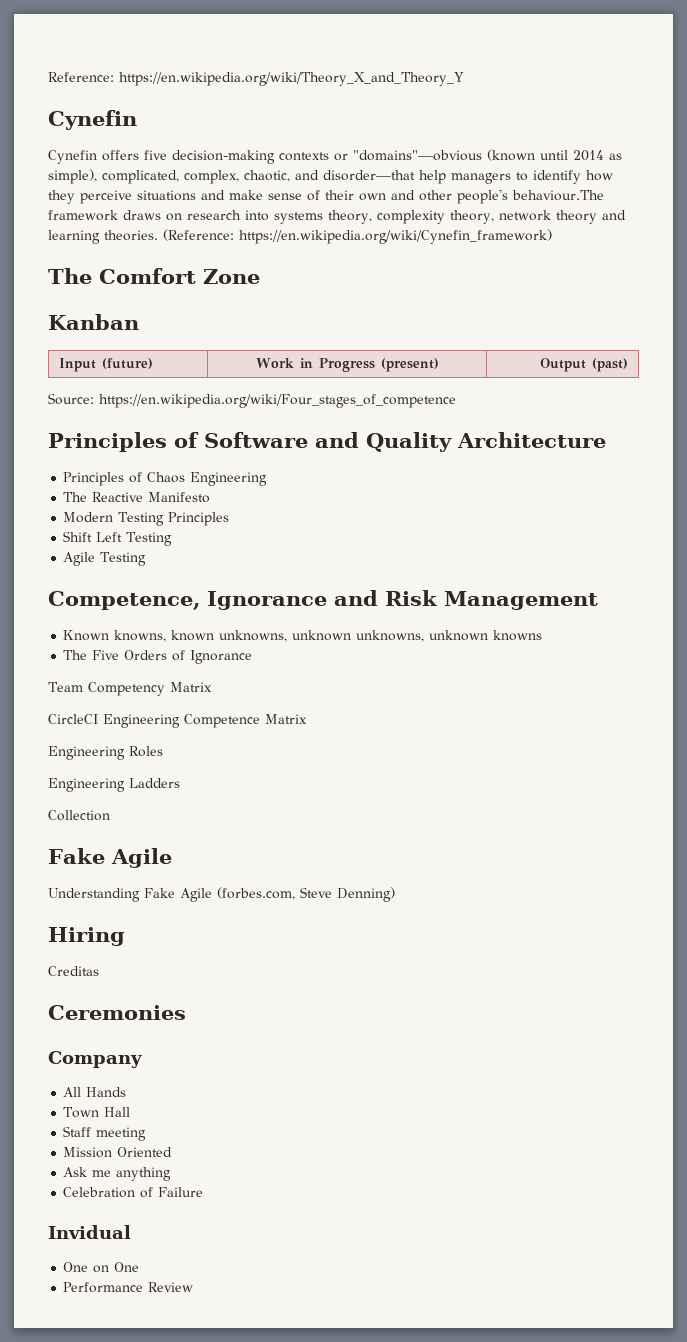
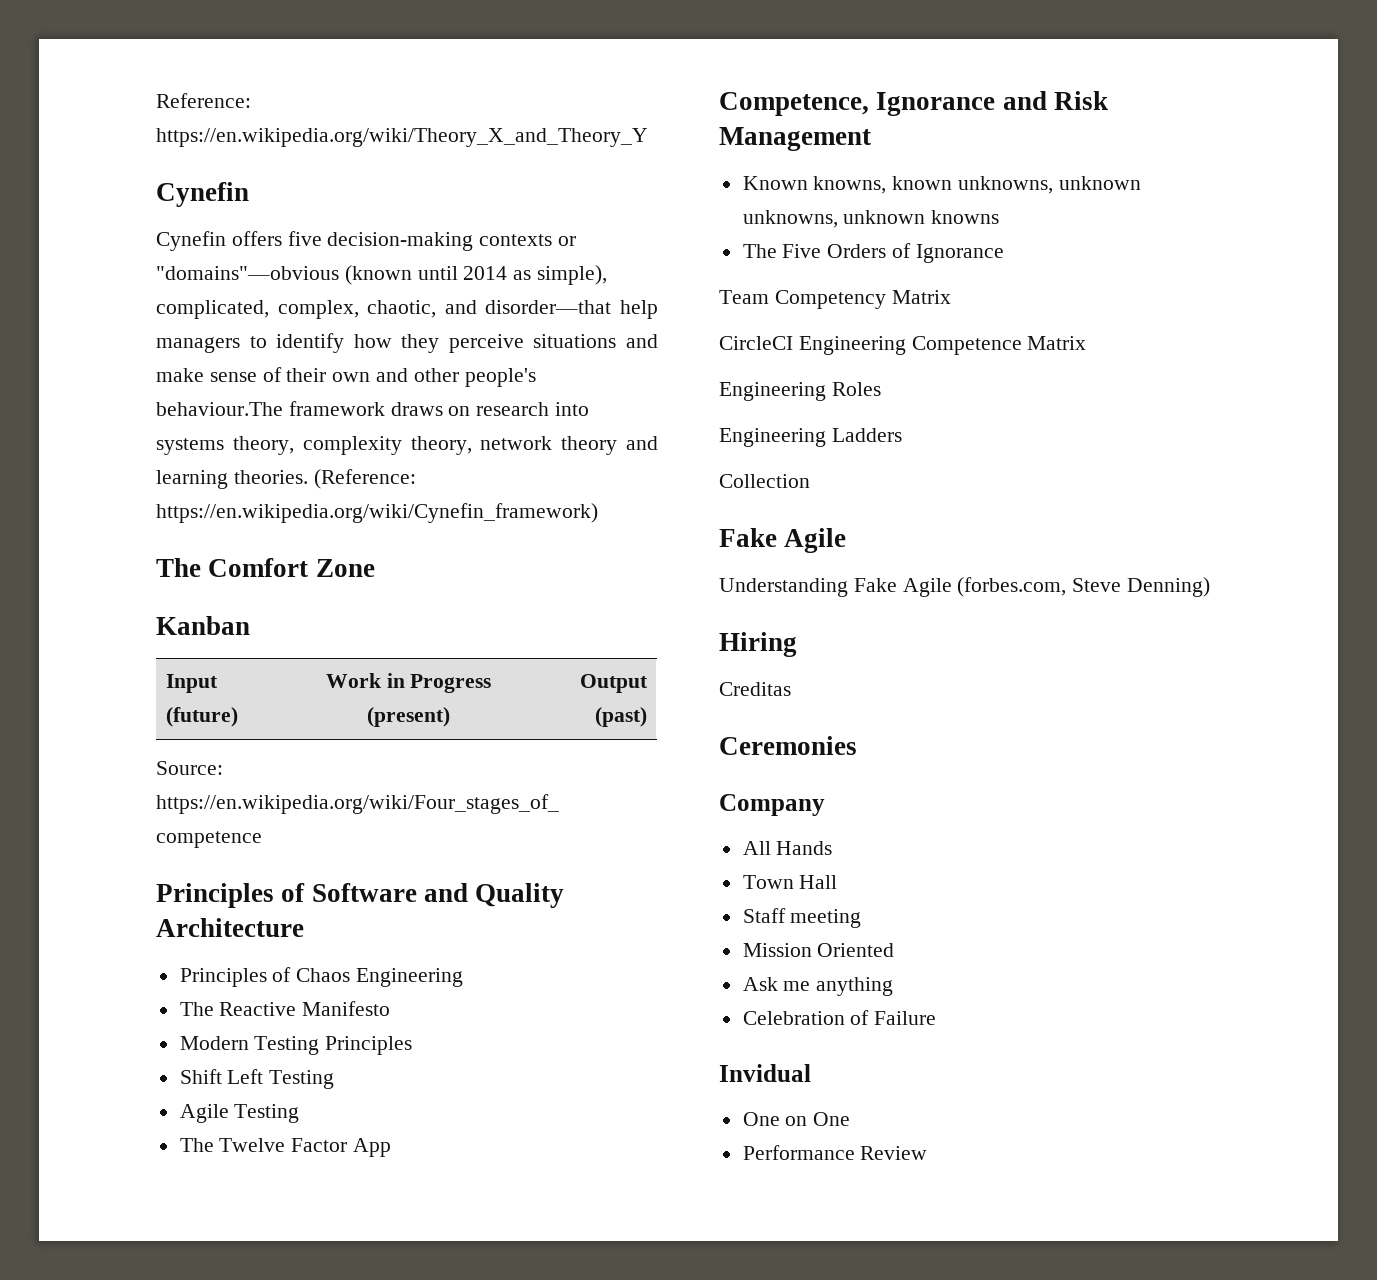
+ The Twelve Factor App

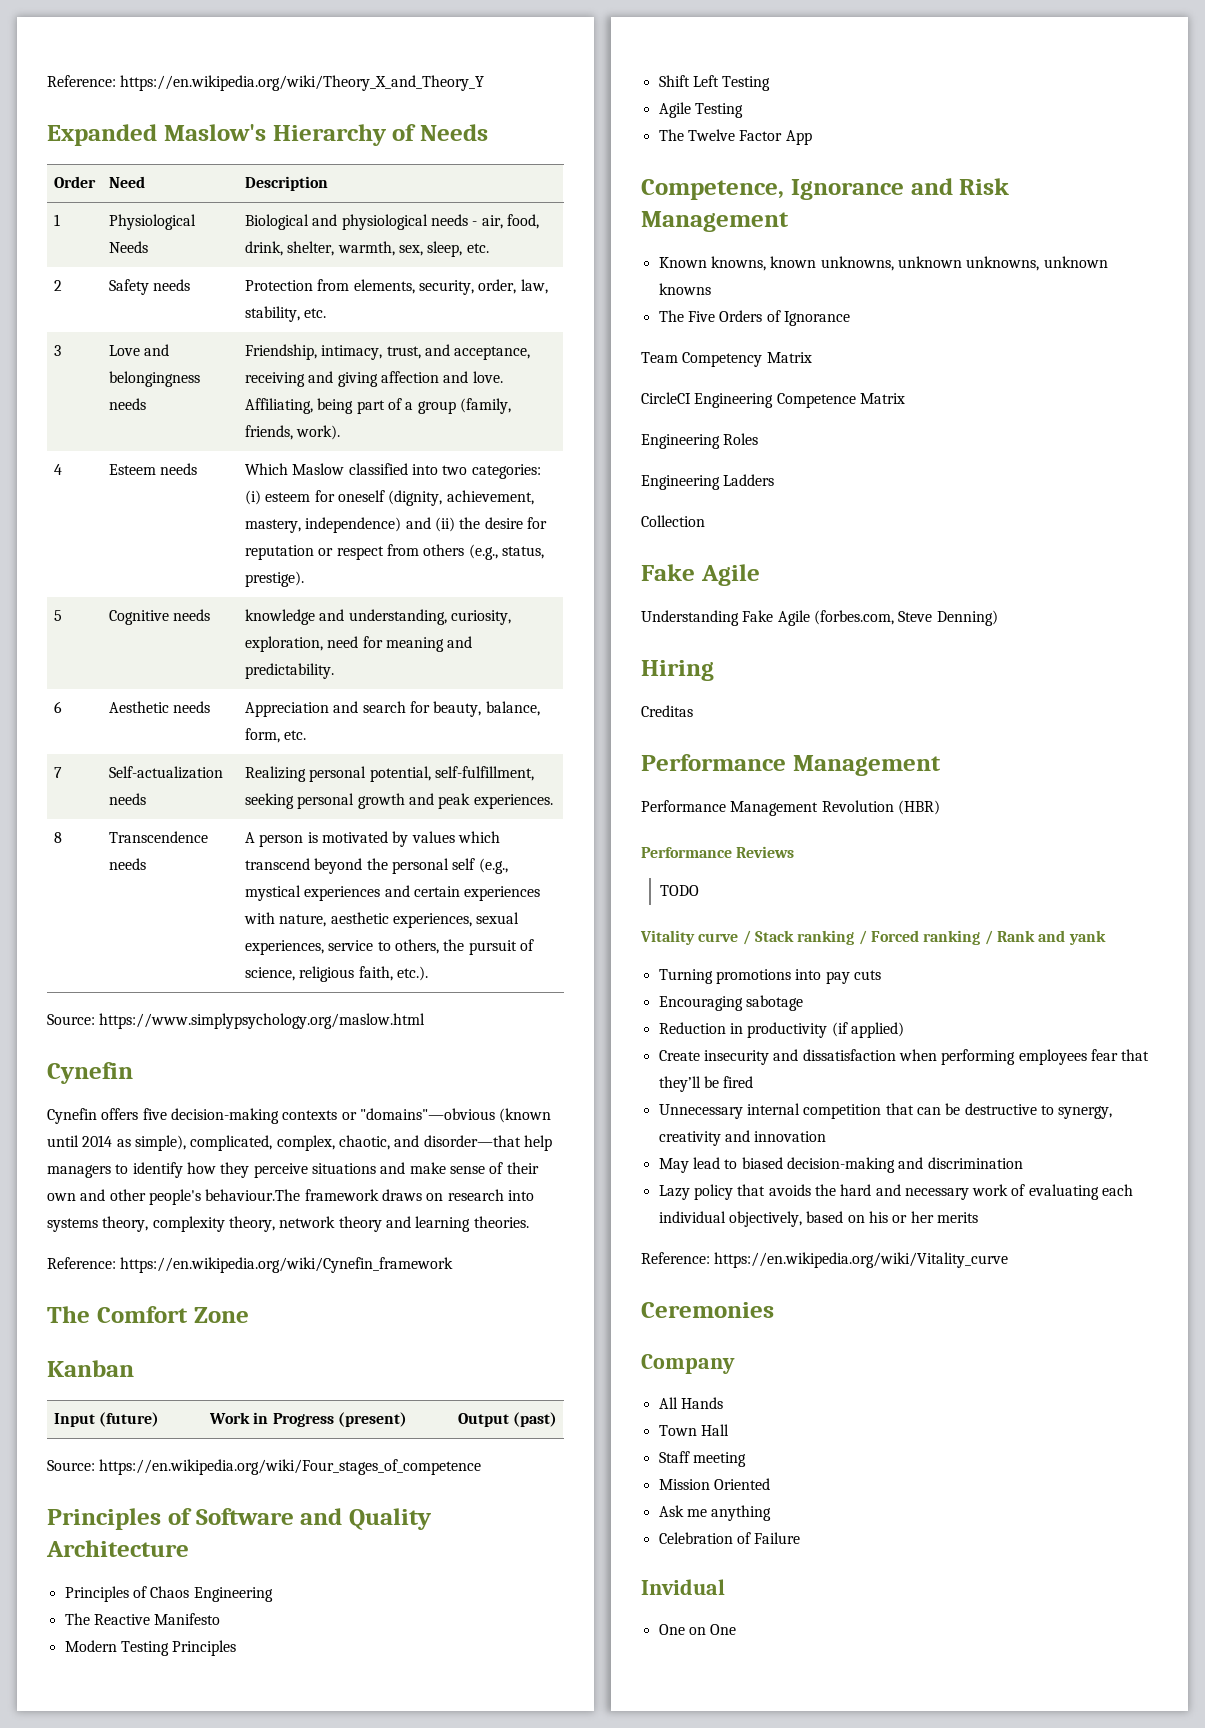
+ Expanded Maslow's Hierarchy of Needs
+ Order | Need | Description
+ 1 | Physiological Needs | Biological and physiological needs - air, food, drink, shelter, warmth, sex, sleep, etc.
+ 2 | Safety needs | Protection from elements, security, order, law, stability, etc.
+ 3 | Love and belongingness needs | Friendship, intimacy, trust, and acceptance, receiving and giving affection and love. Affiliating, being part of a group (family, friends, work).
+ 4 | Esteem needs | Which Maslow classified into two categories: (i) esteem for oneself (dignity, achievement, mastery, independence) and (ii) the desire for reputation or respect from others (e.g., status, prestige).
+ 5 | Cognitive needs | knowledge and understanding, curiosity, exploration, need for meaning and predictability.
+ 6 | Aesthetic needs | Appreciation and search for beauty, balance, form, etc.
+ 7 | Self-actualization needs | Realizing personal potential, self-fulfillment, seeking personal growth and peak experiences.
+ 8 | Transcendence needs | A person is motivated by values which transcend beyond the personal self (e.g., mystical experiences and certain experiences with nature, aesthetic experiences, sexual experiences, service to others, the pursuit of science, religious faith, etc.).
+ Source: https://www.simplypsychology.org/maslow.html
- Cynefin offers five decision-making contexts or "domains"—obvious (known until 2014 as simple), complicated, complex, chaotic, and disorder—that help managers to identify how they perceive situations and make sense of their own and other people's behaviour.The framework draws on research into systems theory, complexity theory, network theory and learning theories. (Reference: https://en.wikipedia.org/wiki/Cynefin_framework)
+ Cynefin offers five decision-making contexts or "domains"—obvious (known until 2014 as simple), complicated, complex, chaotic, and disorder—that help managers to identify how they perceive situations and make sense of their own and other people's behaviour.The framework draws on research into systems theory, complexity theory, network theory and learning theories.
+ Reference: https://en.wikipedia.org/wiki/Cynefin_framework
  Creditas
+ Performance Management
+ Performance Management Revolution (HBR)
+ Performance Reviews
+ TODO
+ Vitality curve / Stack ranking / Forced ranking / Rank and yank
+ Turning promotions into pay cuts
+ Encouraging sabotage
+ Reduction in productivity (if applied)
+ Create insecurity and dissatisfaction when performing employees fear that they’ll be fired
+ Unnecessary internal competition that can be destructive to synergy, creativity and innovation
+ May lead to biased decision-making and discrimination
+ Lazy policy that avoids the hard and necessary work of evaluating each individual objectively, based on his or her merits
+ Reference: https://en.wikipedia.org/wiki/Vitality_curve
- Performance Review

